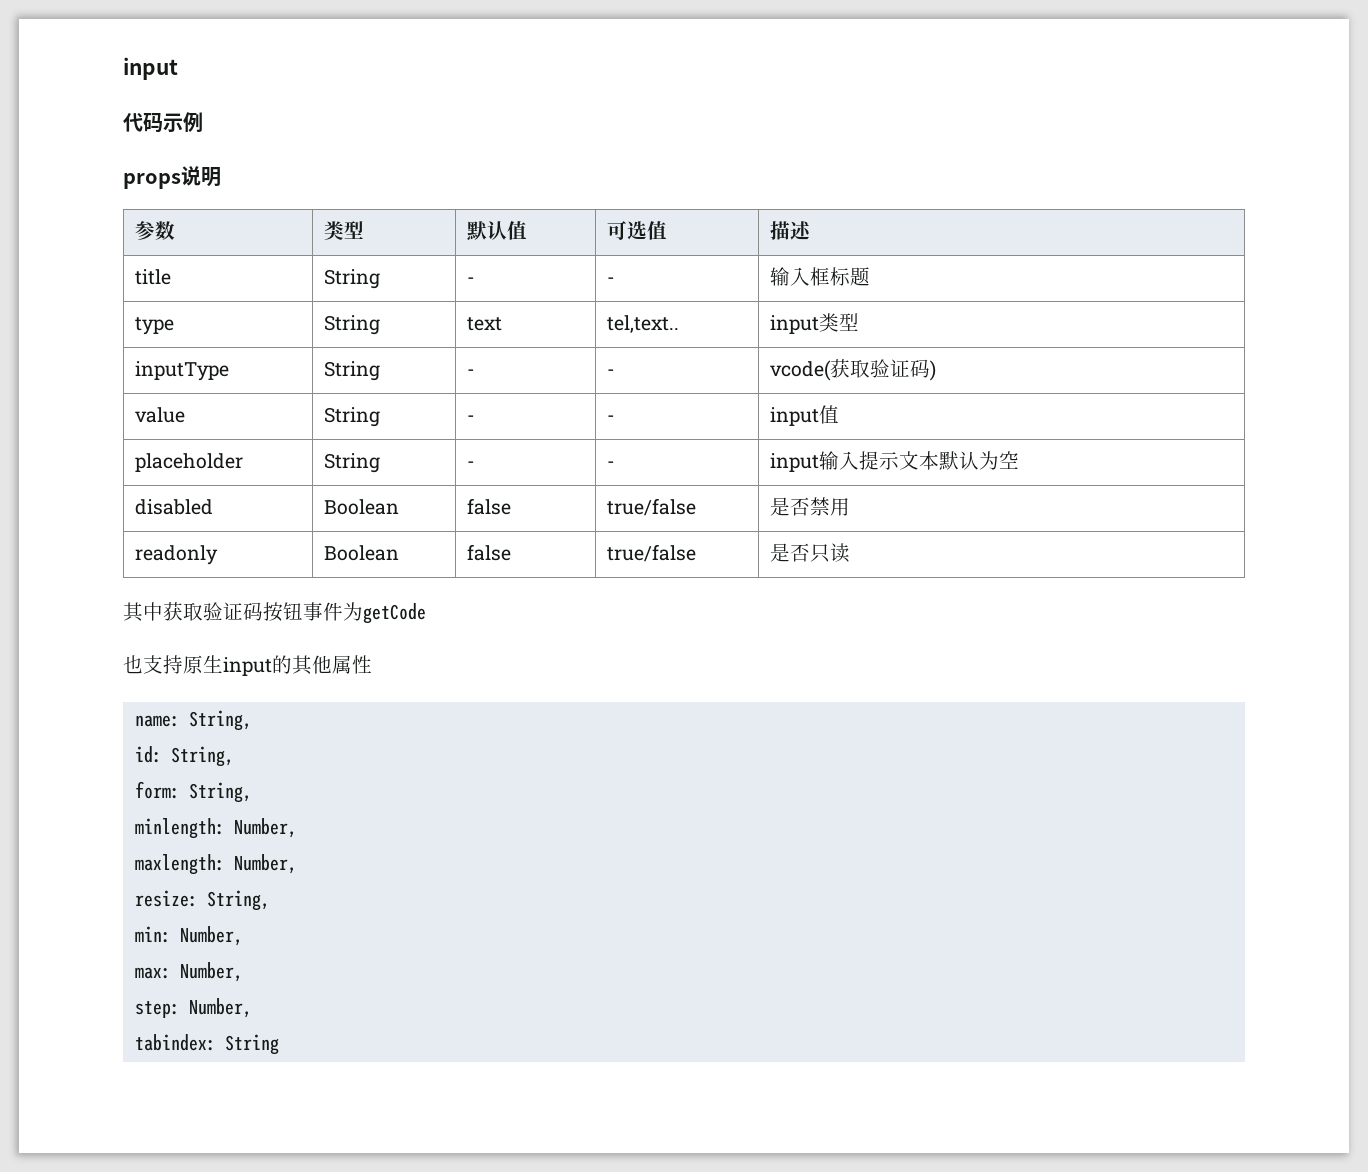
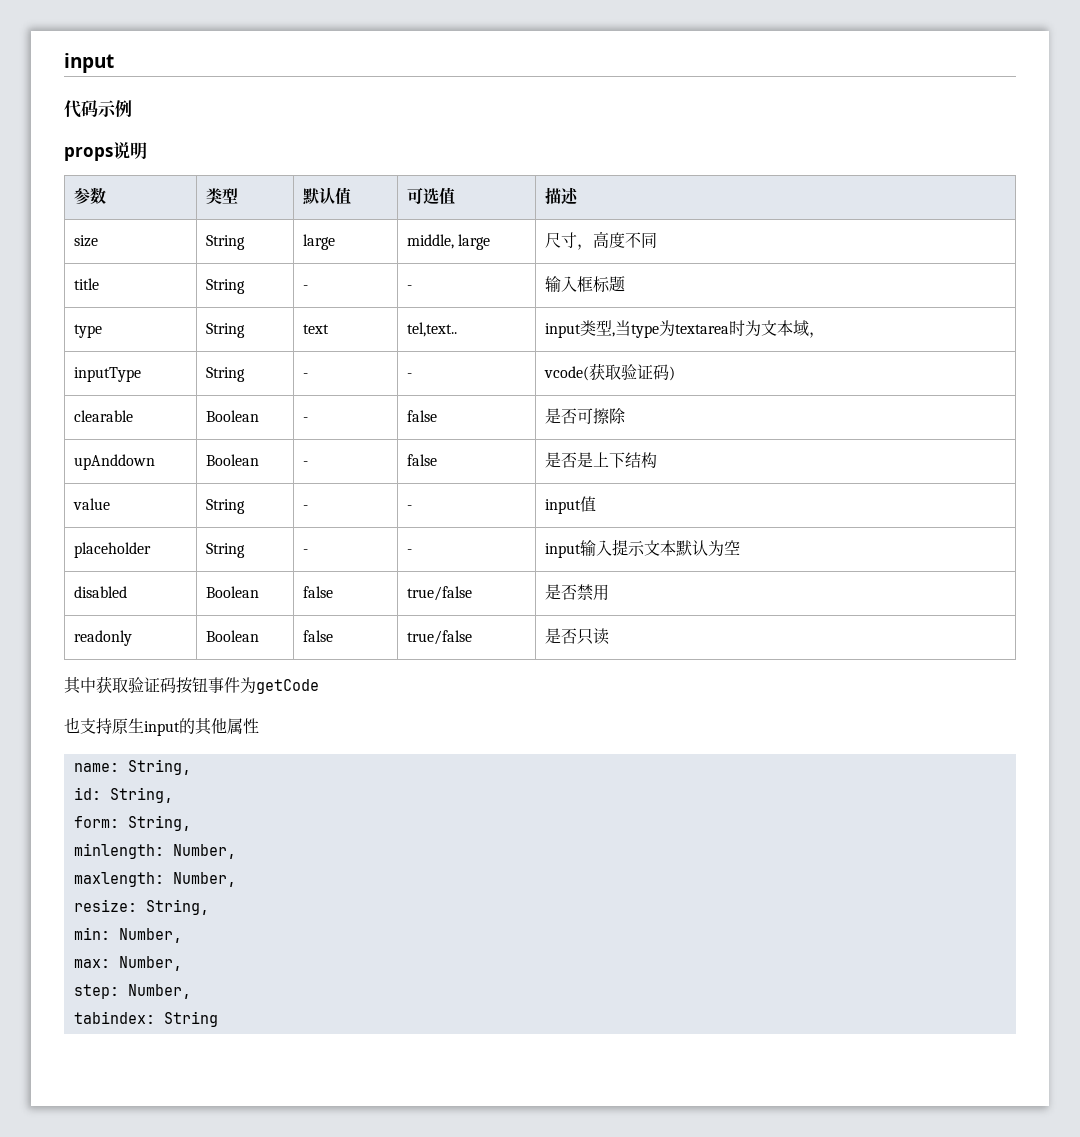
+ size | String | large | middle, large | 尺寸，高度不同
- type | String | text | tel,text.. | input类型
+ type | String | text | tel,text.. | input类型,当type为textarea时为文本域，
+ clearable | Boolean | - | false | 是否可擦除
+ upAnddown | Boolean | - | false | 是否是上下结构

